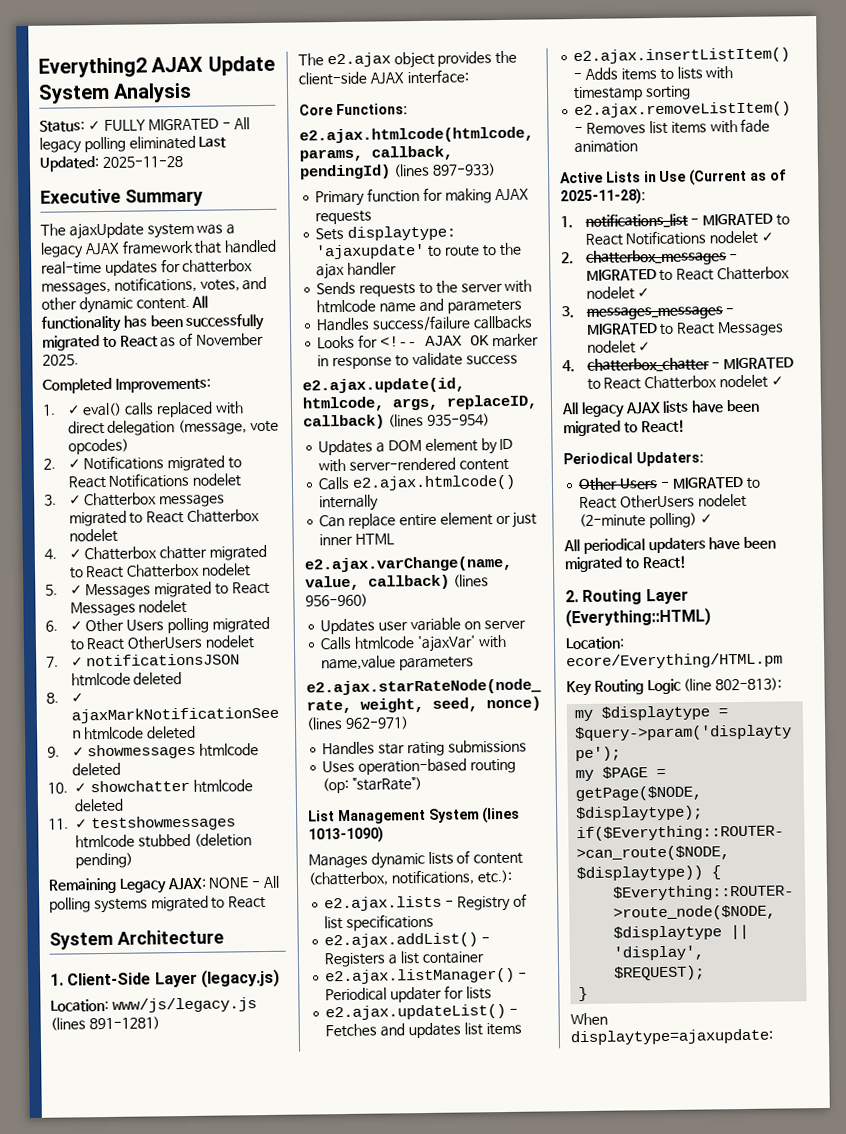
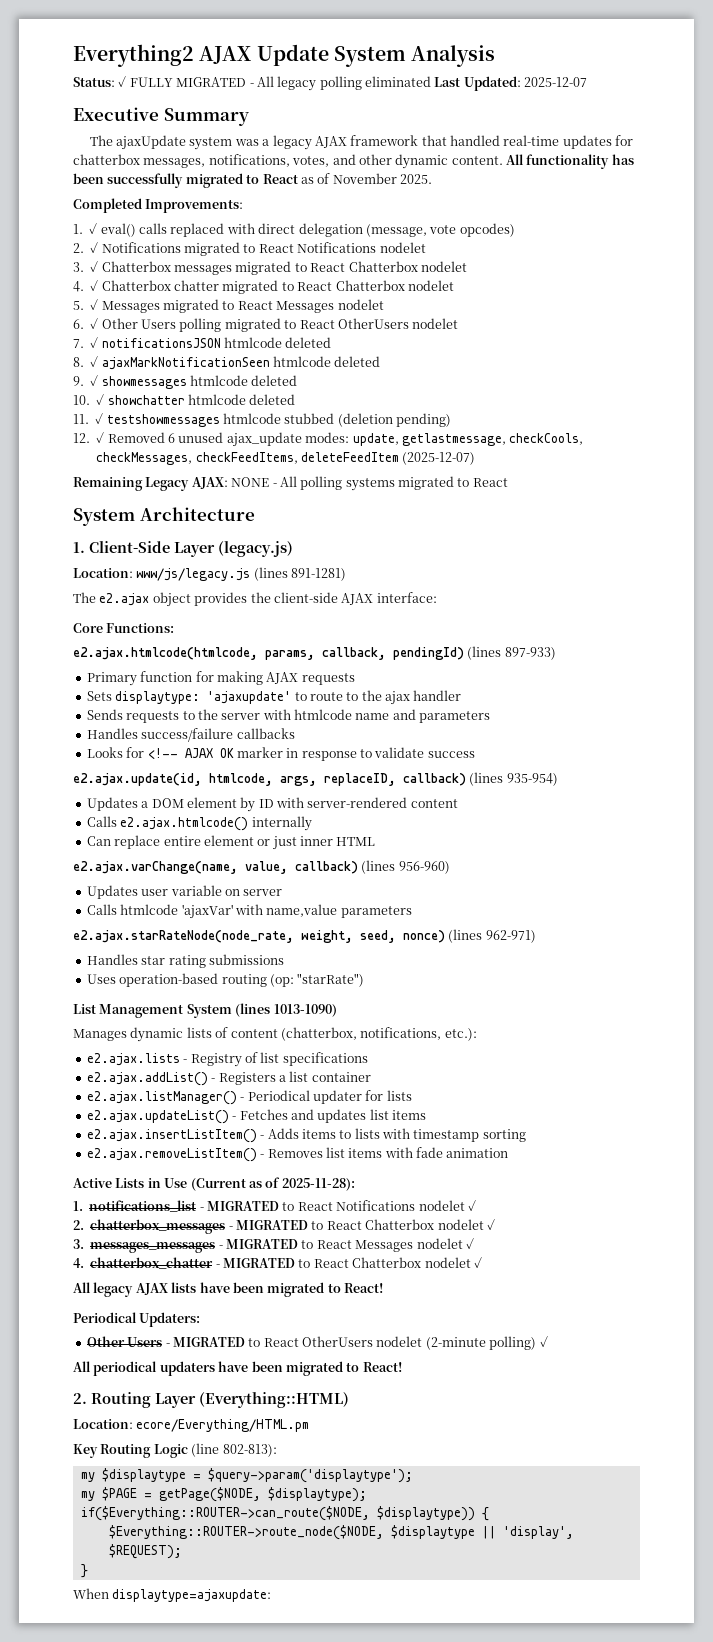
- Status: ✓ FULLY MIGRATED - All legacy polling eliminated Last Updated: 2025-11-28
+ Status: ✓ FULLY MIGRATED - All legacy polling eliminated Last Updated: 2025-12-07
+ 12. ✓ Removed 6 unused ajax_update modes: update, getlastmessage, checkCools, checkMessages, checkFeedItems, deleteFeedItem (2025-12-07)

